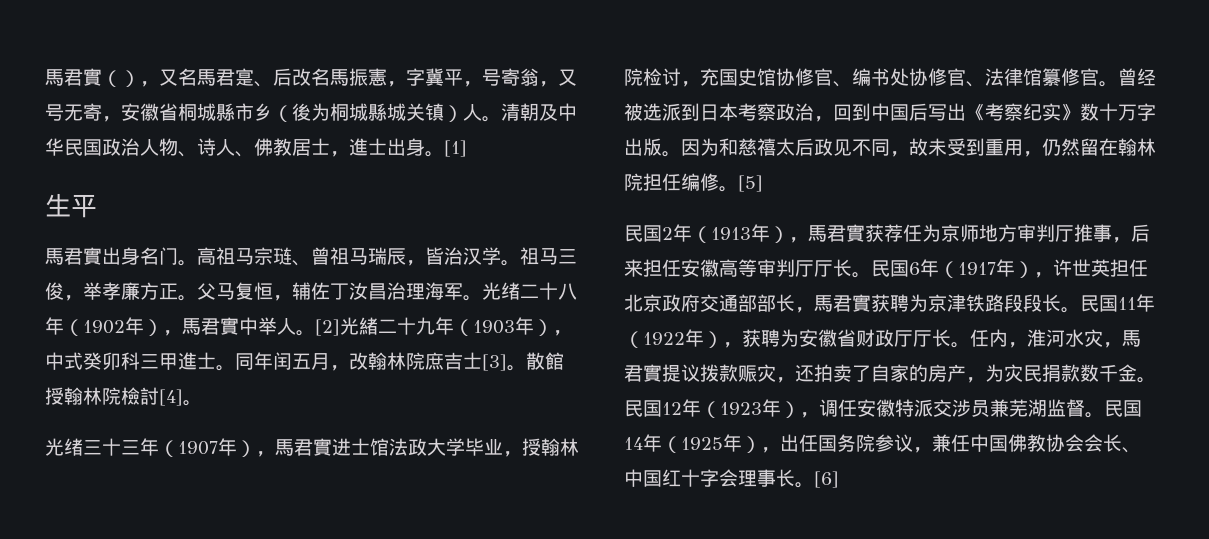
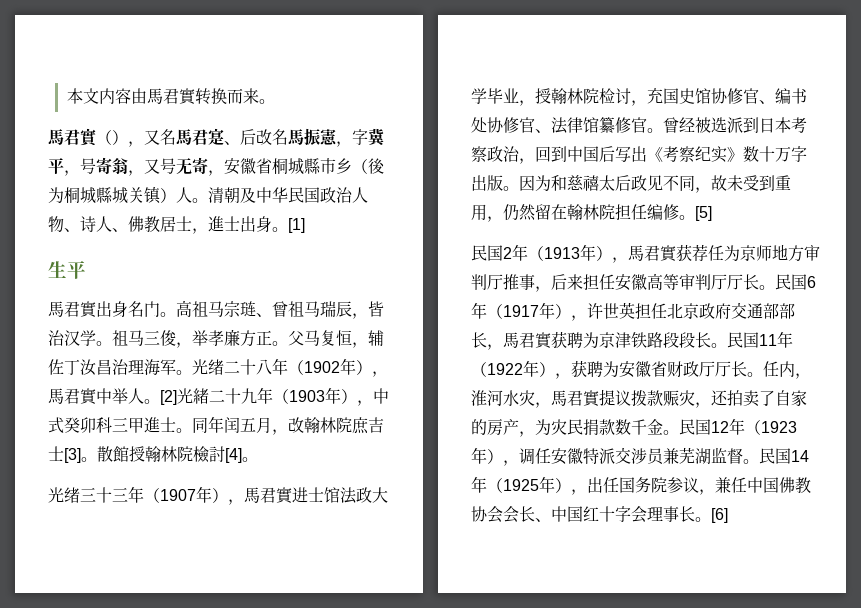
+ 本文内容由馬君實转换而来。

